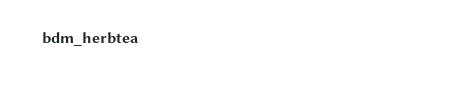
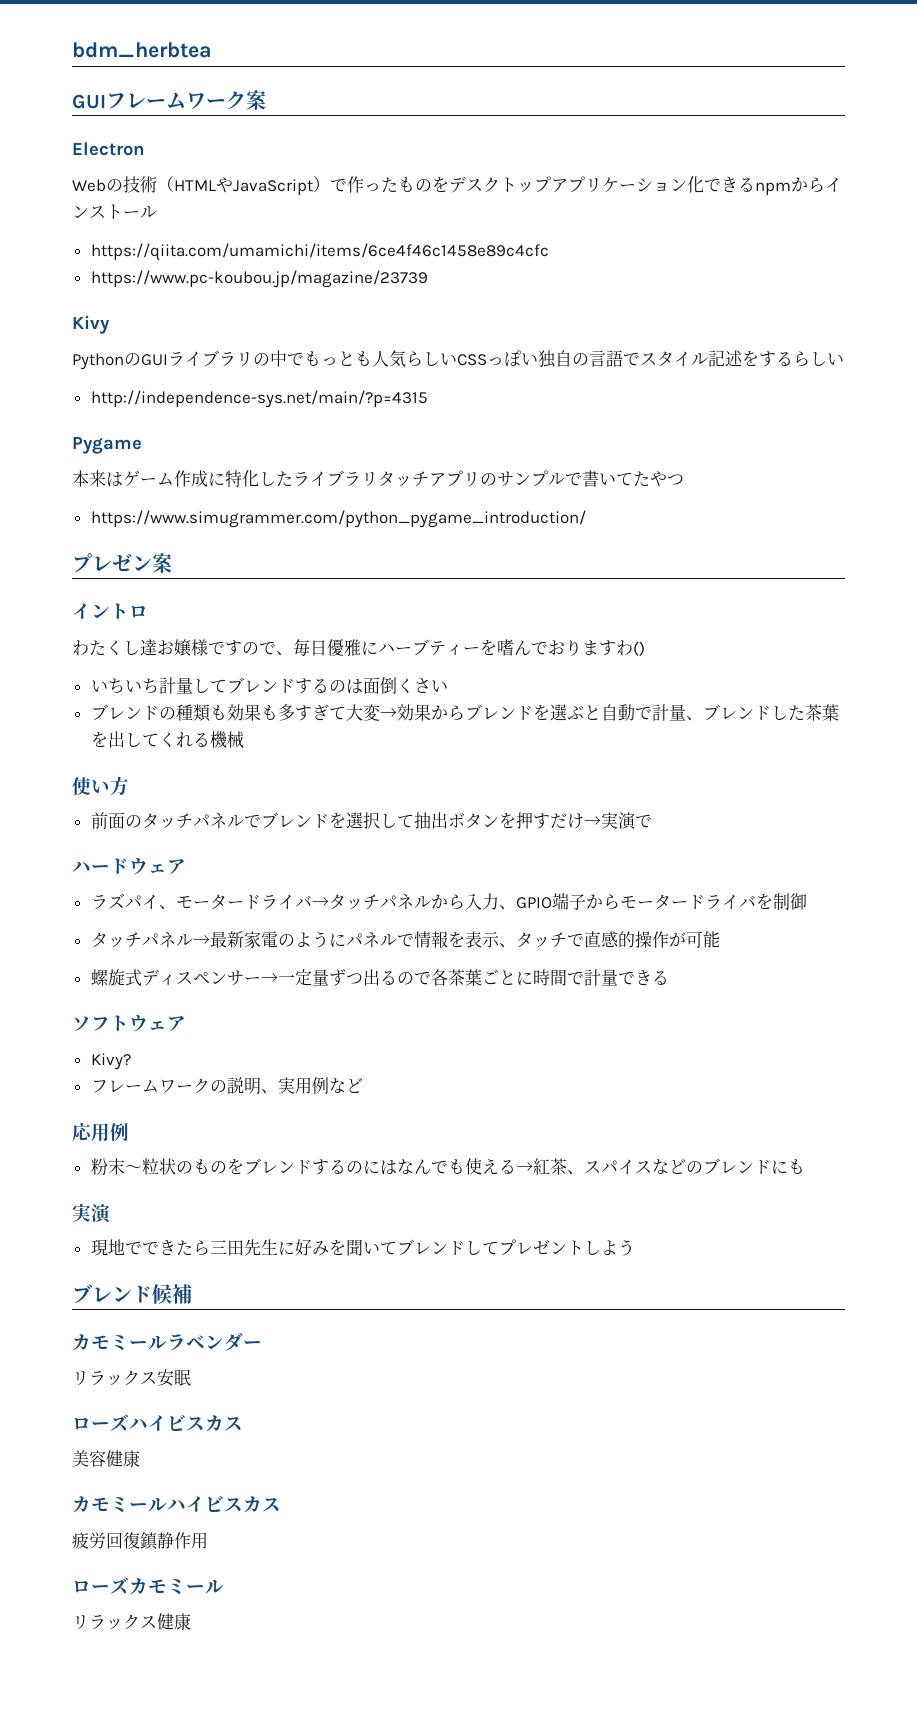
+ GUIフレームワーク案
+ Electron
+ Webの技術（HTMLやJavaScript）で作ったものをデスクトップアプリケーション化できるnpmからインストール
+ https://qiita.com/umamichi/items/6ce4f46c1458e89c4cfc
+ https://www.pc-koubou.jp/magazine/23739
+ Kivy
+ PythonのGUIライブラリの中でもっとも人気らしいCSSっぽい独自の言語でスタイル記述をするらしい
+ http://independence-sys.net/main/?p=4315
+ Pygame
+ 本来はゲーム作成に特化したライブラリタッチアプリのサンプルで書いてたやつ
+ https://www.simugrammer.com/python_pygame_introduction/
+ プレゼン案
+ イントロ
+ わたくし達お嬢様ですので、毎日優雅にハーブティーを嗜んでおりますわ()
+ いちいち計量してブレンドするのは面倒くさい
+ ブレンドの種類も効果も多すぎて大変→効果からブレンドを選ぶと自動で計量、ブレンドした茶葉を出してくれる機械
+ 使い方
+ 前面のタッチパネルでブレンドを選択して抽出ボタンを押すだけ→実演で
+ ハードウェア
+ ラズパイ、モータードライバ→タッチパネルから入力、GPIO端子からモータードライバを制御
+ タッチパネル→最新家電のようにパネルで情報を表示、タッチで直感的操作が可能
+ 螺旋式ディスペンサー→一定量ずつ出るので各茶葉ごとに時間で計量できる
+ ソフトウェア
+ Kivy?
+ フレームワークの説明、実用例など
+ 応用例
+ 粉末〜粒状のものをブレンドするのにはなんでも使える→紅茶、スパイスなどのブレンドにも
+ 実演
+ 現地でできたら三田先生に好みを聞いてブレンドしてプレゼントしよう
+ ブレンド候補
+ カモミールラベンダー
+ リラックス安眠
+ ローズハイビスカス
+ 美容健康
+ カモミールハイビスカス
+ 疲労回復鎮静作用
+ ローズカモミール
+ リラックス健康

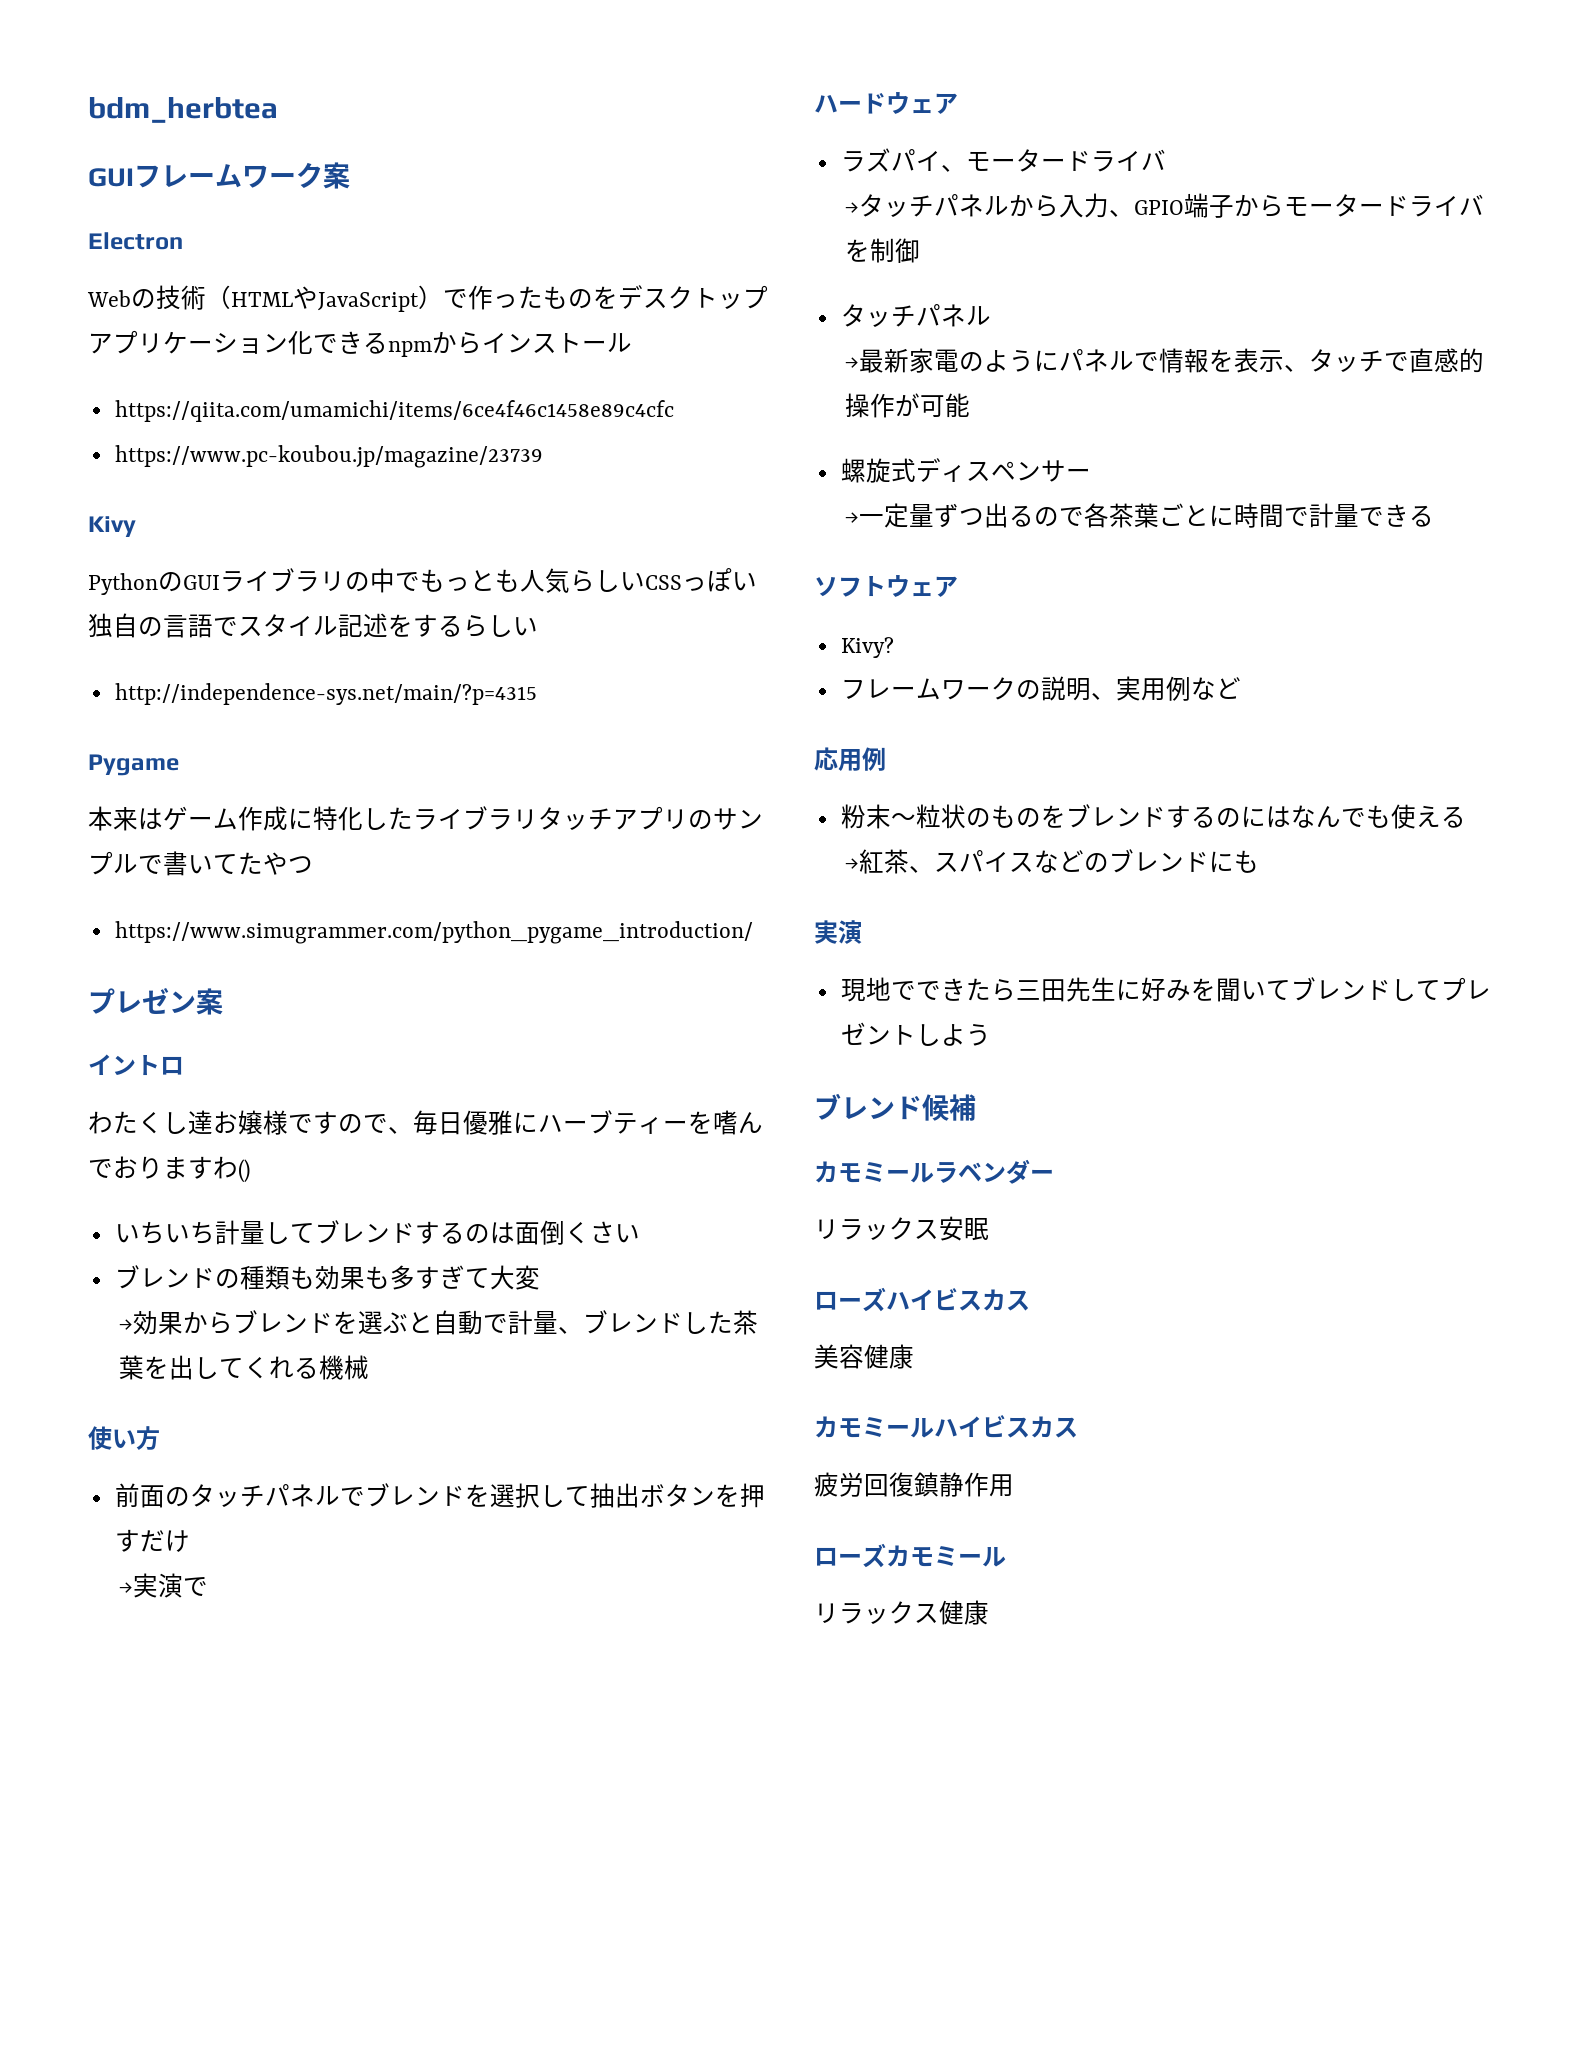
- ブレンドの種類も効果も多すぎて大変→効果からブレンドを選ぶと自動で計量、ブレンドした茶葉を出してくれる機械
+ ブレンドの種類も効果も多すぎて大変
+ →効果からブレンドを選ぶと自動で計量、ブレンドした茶葉を出してくれる機械
- 前面のタッチパネルでブレンドを選択して抽出ボタンを押すだけ→実演で
+ 前面のタッチパネルでブレンドを選択して抽出ボタンを押すだけ
+ →実演で
- ラズパイ、モータードライバ→タッチパネルから入力、GPIO端子からモータードライバを制御
- タッチパネル→最新家電のようにパネルで情報を表示、タッチで直感的操作が可能
+ ラズパイ、モータードライバ
+ →タッチパネルから入力、GPIO端子からモータードライバを制御
+ タッチパネル
+ →最新家電のようにパネルで情報を表示、タッチで直感的操作が可能
- 螺旋式ディスペンサー→一定量ずつ出るので各茶葉ごとに時間で計量できる
+ 螺旋式ディスペンサー
+ →一定量ずつ出るので各茶葉ごとに時間で計量できる
- 粉末〜粒状のものをブレンドするのにはなんでも使える→紅茶、スパイスなどのブレンドにも
+ 粉末〜粒状のものをブレンドするのにはなんでも使える
+ →紅茶、スパイスなどのブレンドにも

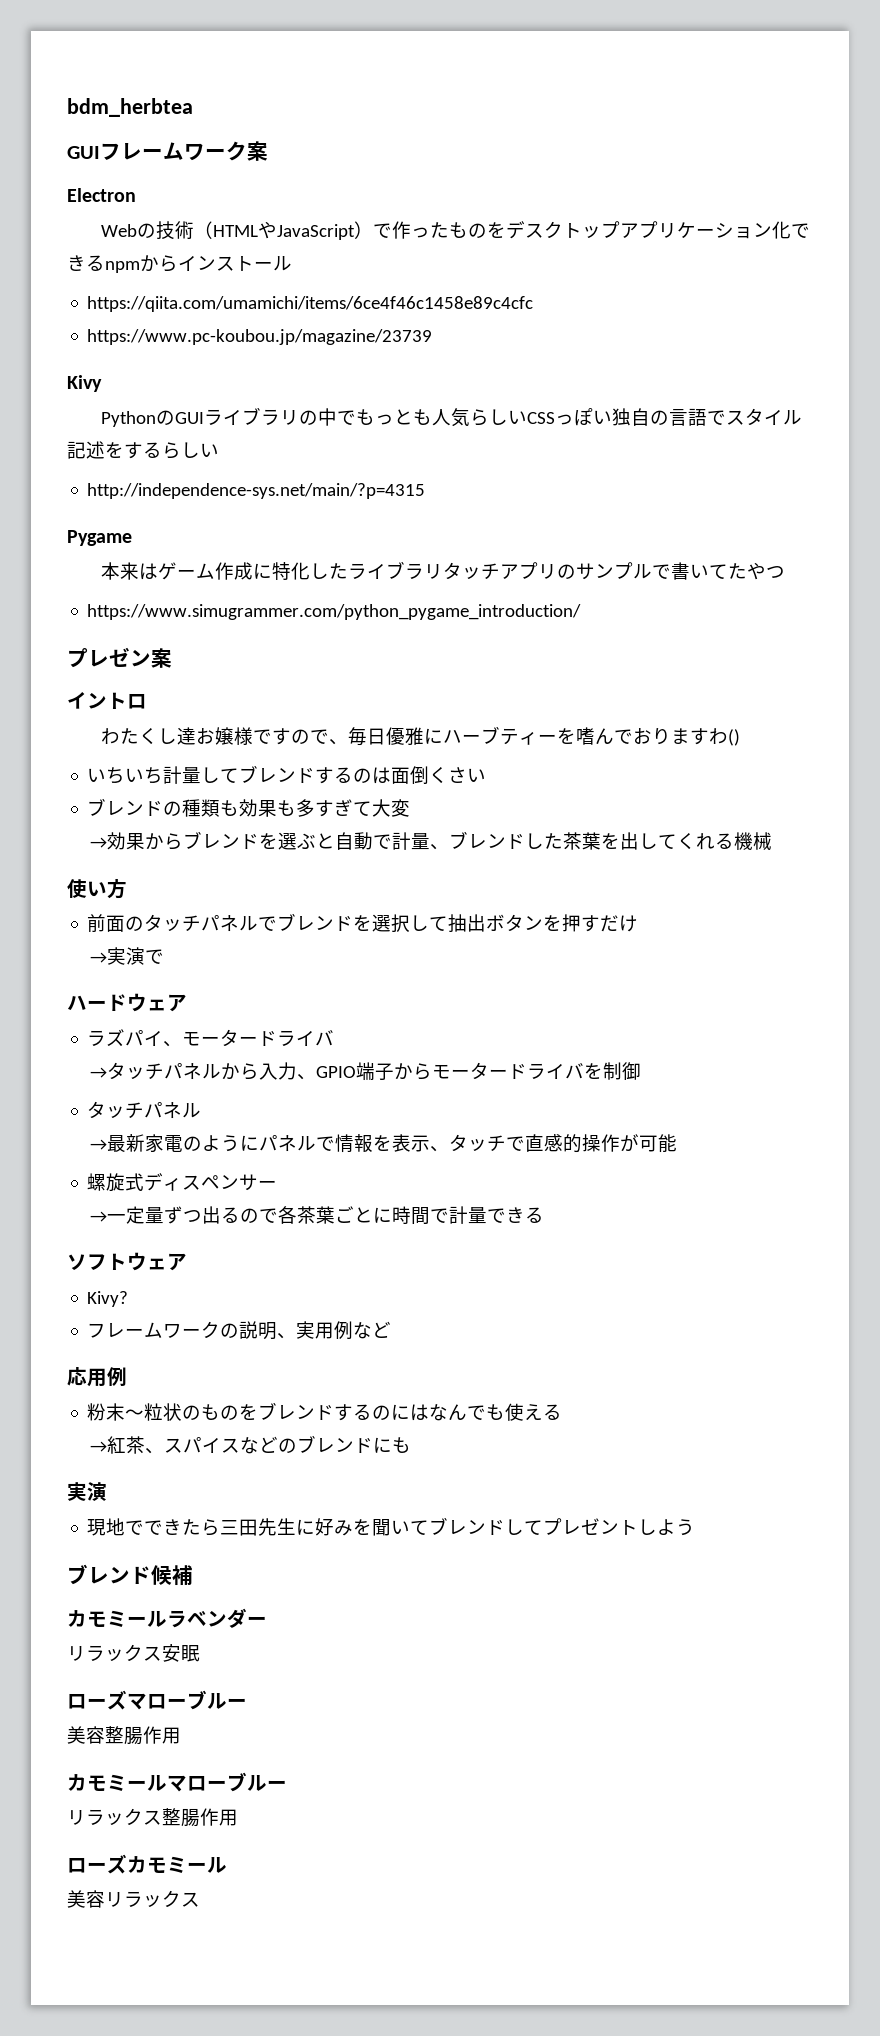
- ローズハイビスカス
- 美容健康
- カモミールハイビスカス
- 疲労回復鎮静作用
+ ローズマローブルー
+ 美容整腸作用
+ カモミールマローブルー
+ リラックス整腸作用
- リラックス健康
+ 美容リラックス

